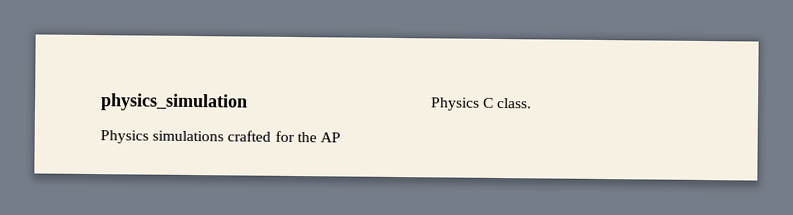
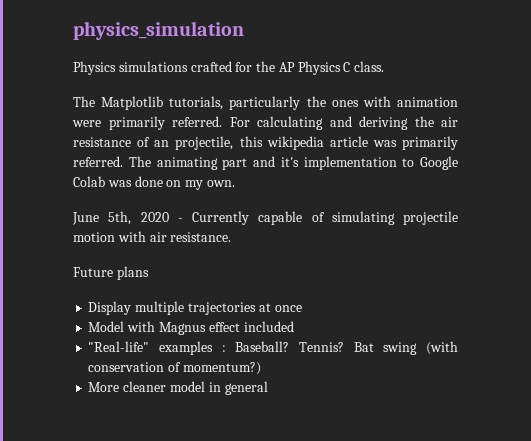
+ The Matplotlib tutorials, particularly the ones with animation were primarily referred. For calculating and deriving the air resistance of an projectile, this wikipedia article was primarily referred. The animating part and it's implementation to Google Colab was done on my own.
+ June 5th, 2020 - Currently capable of simulating projectile motion with air resistance.
+ Future plans
+ Display multiple trajectories at once
+ Model with Magnus effect included
+ "Real-life" examples : Baseball? Tennis? Bat swing (with conservation of momentum?)
+ More cleaner model in general

